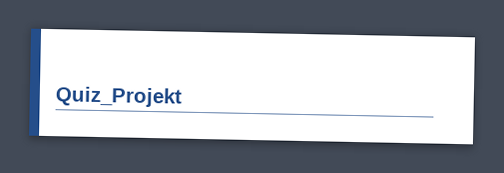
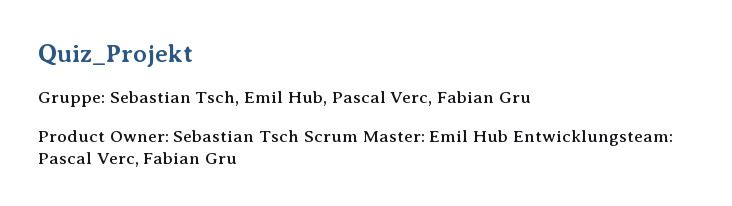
+ Gruppe: Sebastian Tsch, Emil Hub, Pascal Verc, Fabian Gru
+ Product Owner: Sebastian Tsch Scrum Master: Emil Hub Entwicklungsteam: Pascal Verc, Fabian Gru

